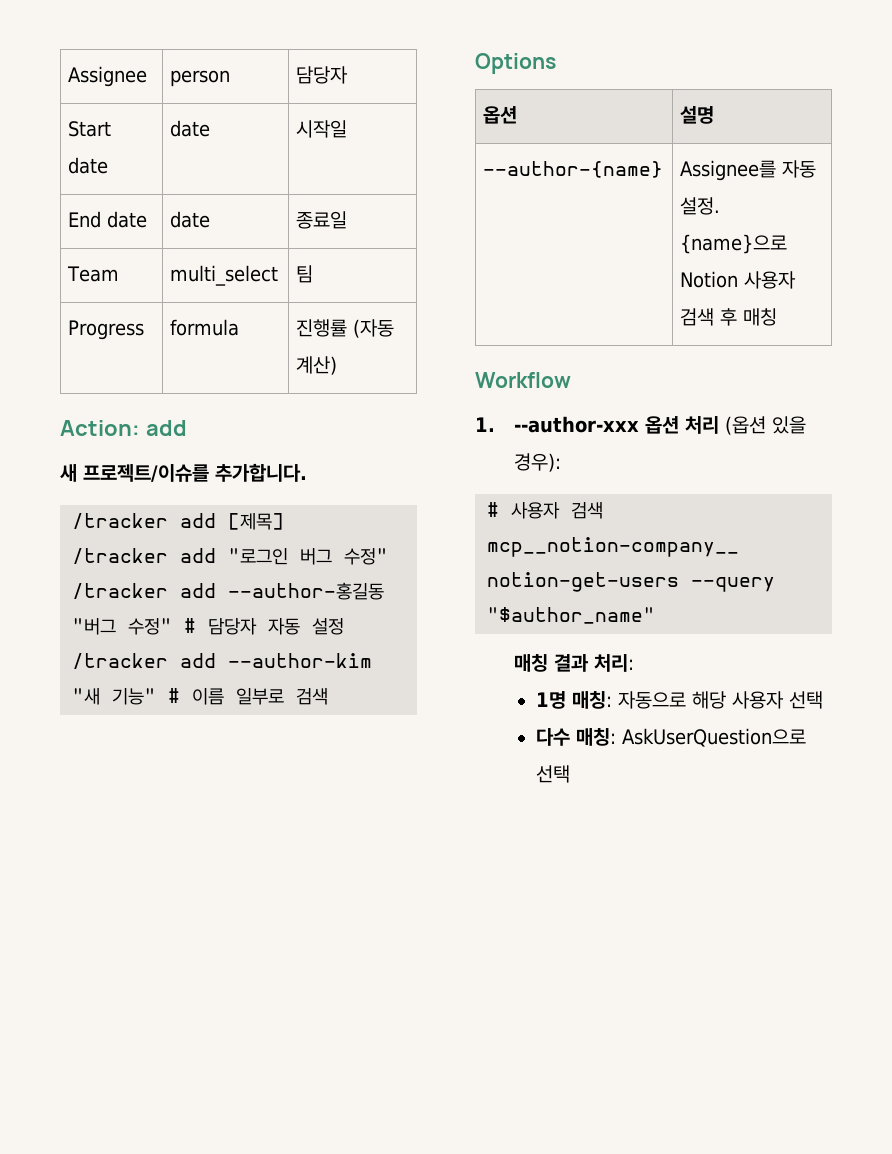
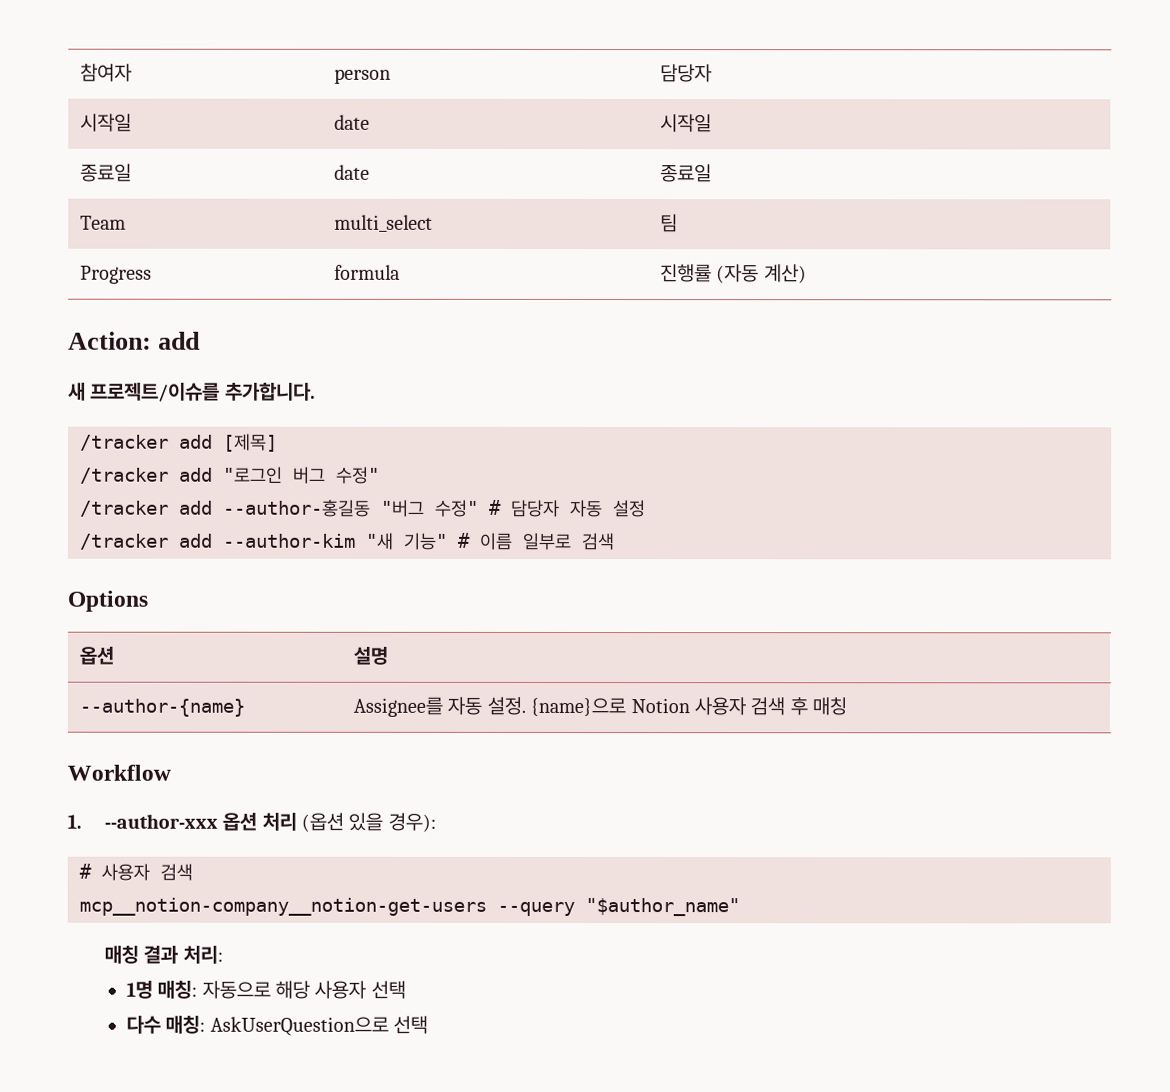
- Assignee | person | 담당자
+ 참여자 | person | 담당자
- Start date | date | 시작일
+ 시작일 | date | 시작일
- End date | date | 종료일
+ 종료일 | date | 종료일

